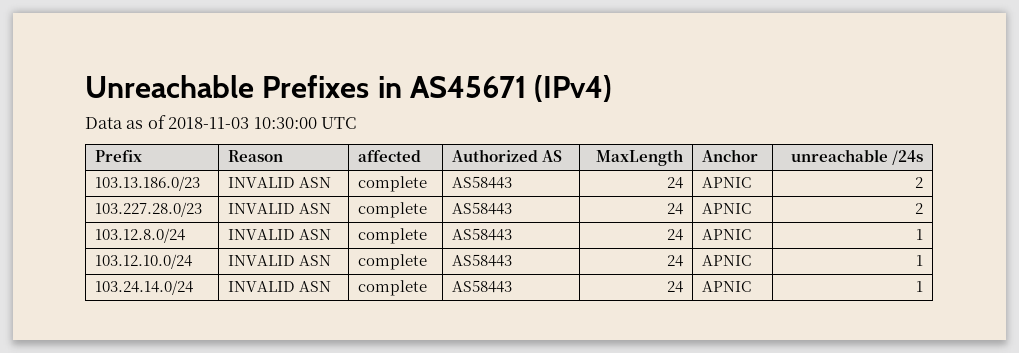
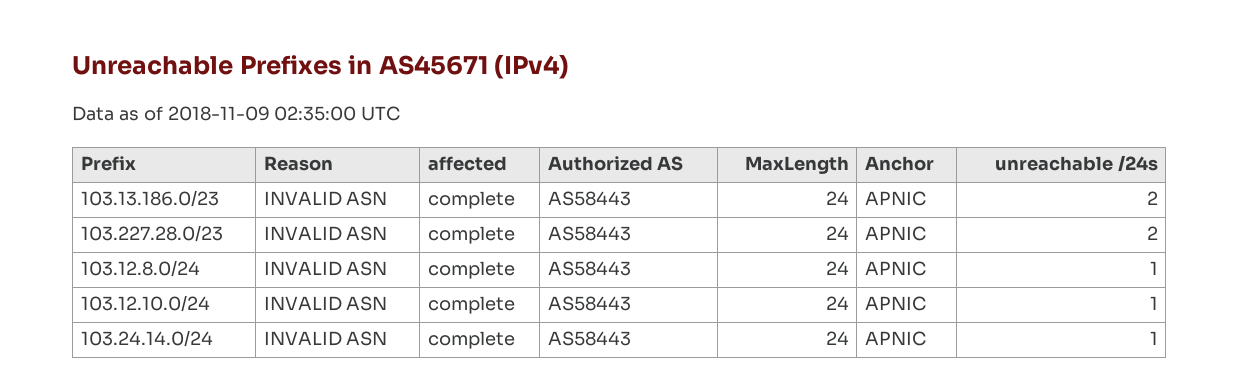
- Data as of 2018-11-03 10:30:00 UTC
+ Data as of 2018-11-09 02:35:00 UTC

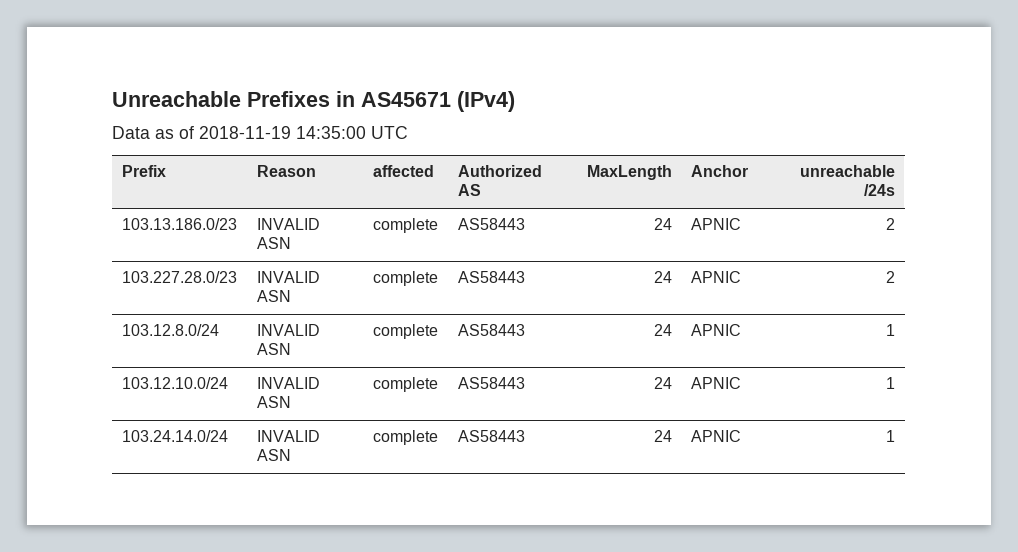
- Data as of 2018-11-09 02:35:00 UTC
+ Data as of 2018-11-19 14:35:00 UTC

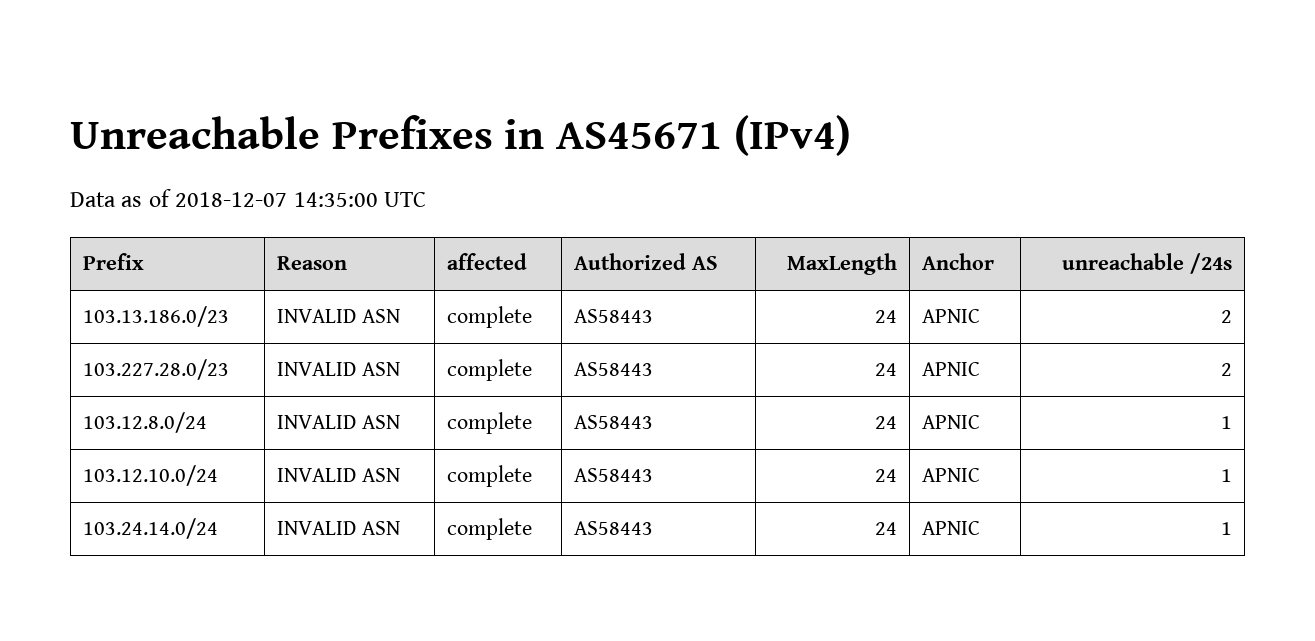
- Data as of 2018-11-19 14:35:00 UTC
+ Data as of 2018-12-07 14:35:00 UTC

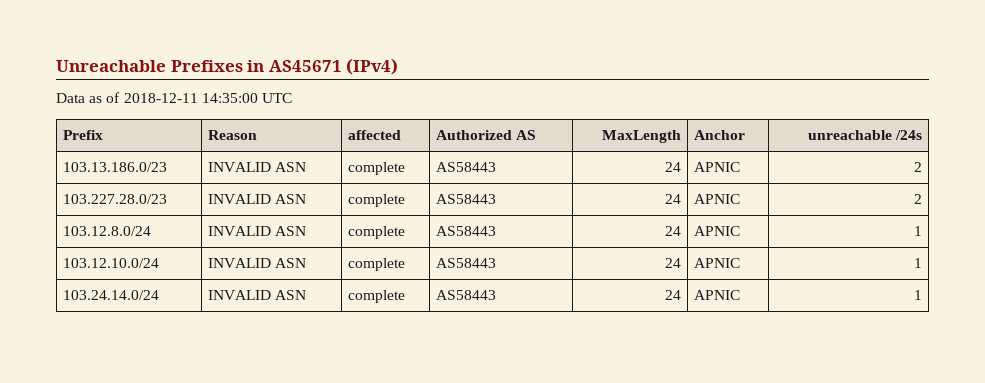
- Data as of 2018-12-07 14:35:00 UTC
+ Data as of 2018-12-11 14:35:00 UTC

